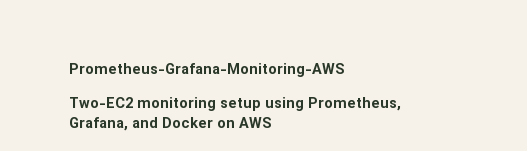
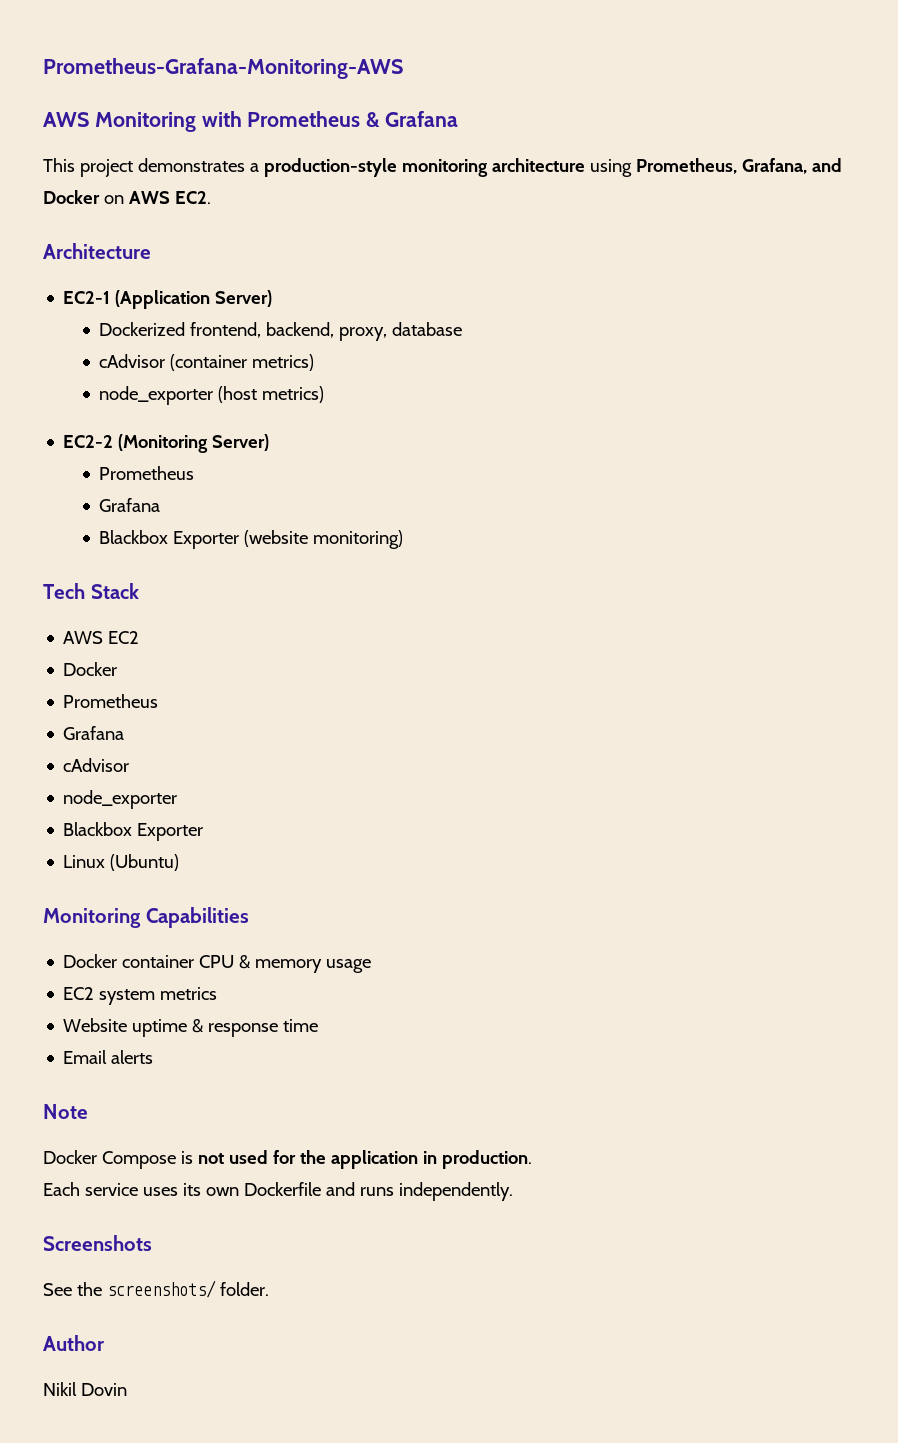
- Two-EC2 monitoring setup using Prometheus, Grafana, and Docker on AWS
+ AWS Monitoring with Prometheus & Grafana
+ This project demonstrates a production-style monitoring architecture using Prometheus, Grafana, and Docker on AWS EC2.
+ Architecture
+ EC2-1 (Application Server)
+ Dockerized frontend, backend, proxy, database
+ cAdvisor (container metrics)
+ node_exporter (host metrics)
+ EC2-2 (Monitoring Server)
+ Prometheus
+ Grafana
+ Blackbox Exporter (website monitoring)
+ Tech Stack
+ AWS EC2
+ Docker
+ Prometheus
+ Grafana
+ cAdvisor
+ node_exporter
+ Blackbox Exporter
+ Linux (Ubuntu)
+ Monitoring Capabilities
+ Docker container CPU & memory usage
+ EC2 system metrics
+ Website uptime & response time
+ Email alerts
+ Note
+ Docker Compose is not used for the application in production.
+ Each service uses its own Dockerfile and runs independently.
+ Screenshots
+ See the screenshots/ folder.
+ Author
+ Nikil Dovin

